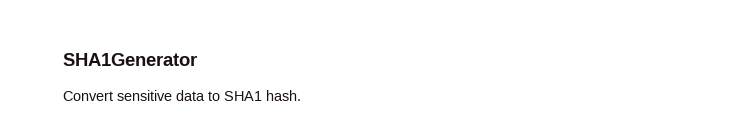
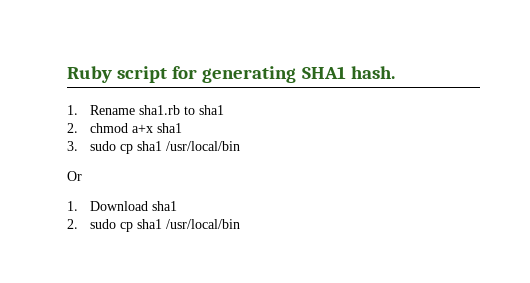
- SHA1Generator
- Convert sensitive data to SHA1 hash.
+ Ruby script for generating SHA1 hash.
+ 1. Rename sha1.rb to sha1
+ 2. chmod a+x sha1
+ 3. sudo cp sha1 /usr/local/bin
+ Or
+ 1. Download sha1
+ 2. sudo cp sha1 /usr/local/bin

